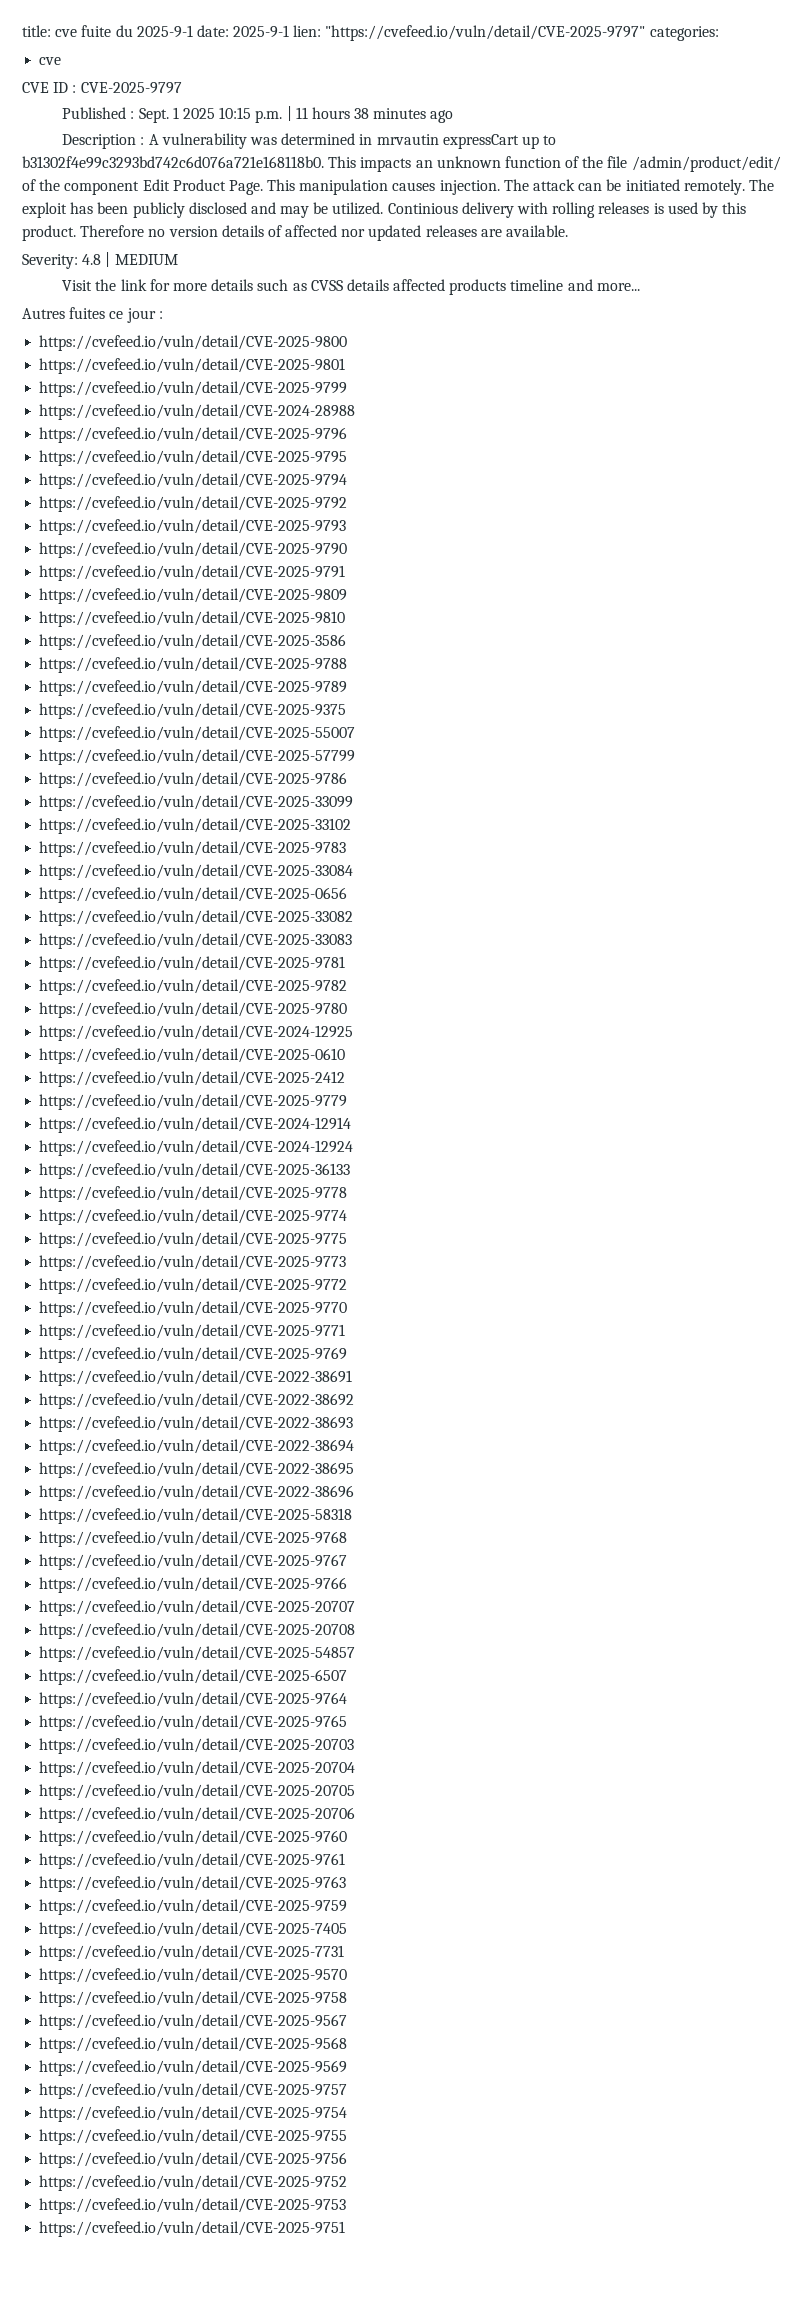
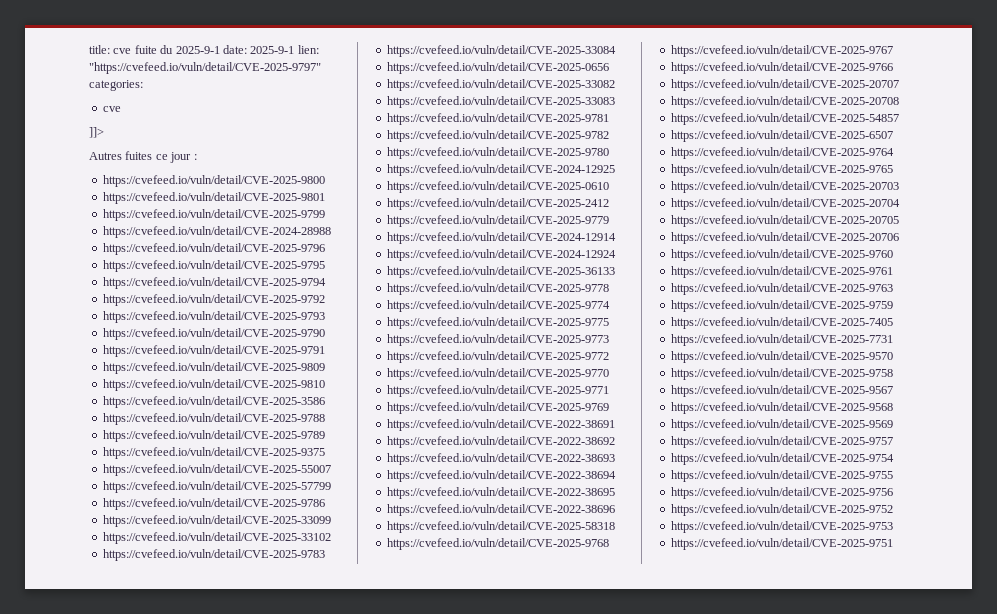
- CVE ID : CVE-2025-9797
- Published : Sept. 1 2025 10:15 p.m. | 11 hours 38 minutes ago
- Description : A vulnerability was determined in mrvautin expressCart up to b31302f4e99c3293bd742c6d076a721e168118b0. This impacts an unknown function of the file /admin/product/edit/ of the component Edit Product Page. This manipulation causes injection. The attack can be initiated remotely. The exploit has been publicly disclosed and may be utilized. Continious delivery with rolling releases is used by this product. Therefore no version details of affected nor updated releases are available.
- Severity: 4.8 | MEDIUM
- Visit the link for more details such as CVSS details affected products timeline and more...
+ ]]>

